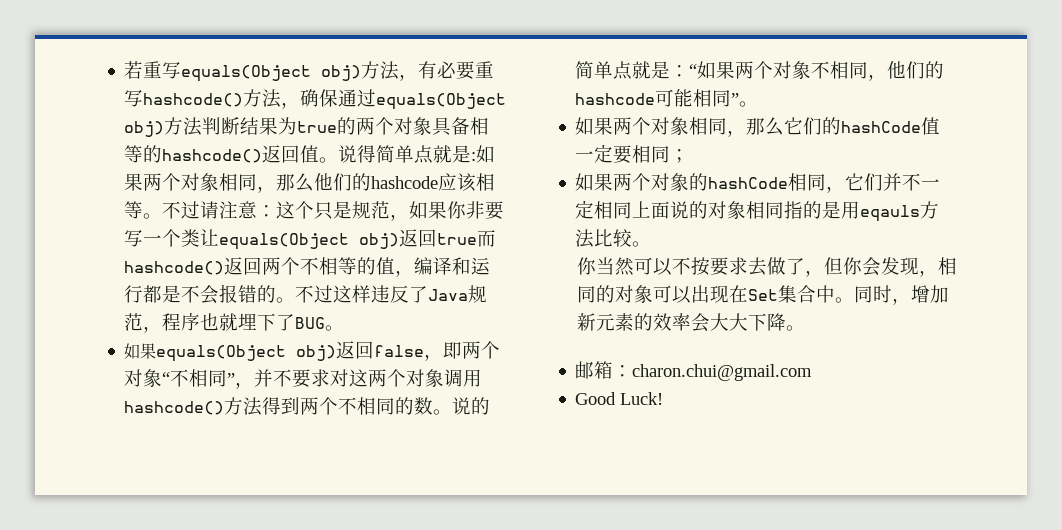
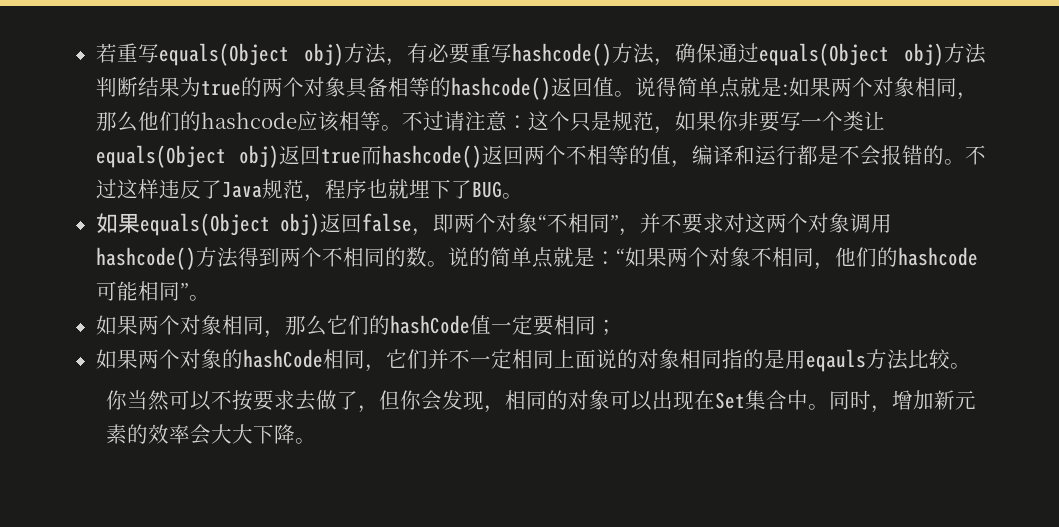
- 邮箱：charon.chui@gmail.com
- Good Luck!

